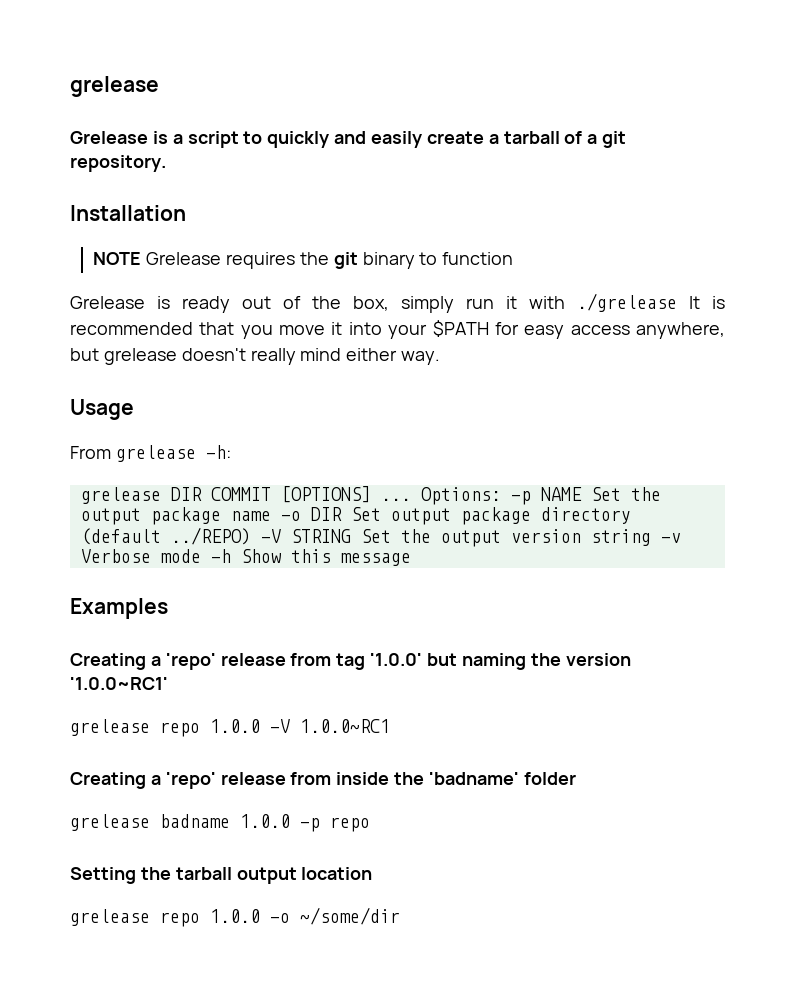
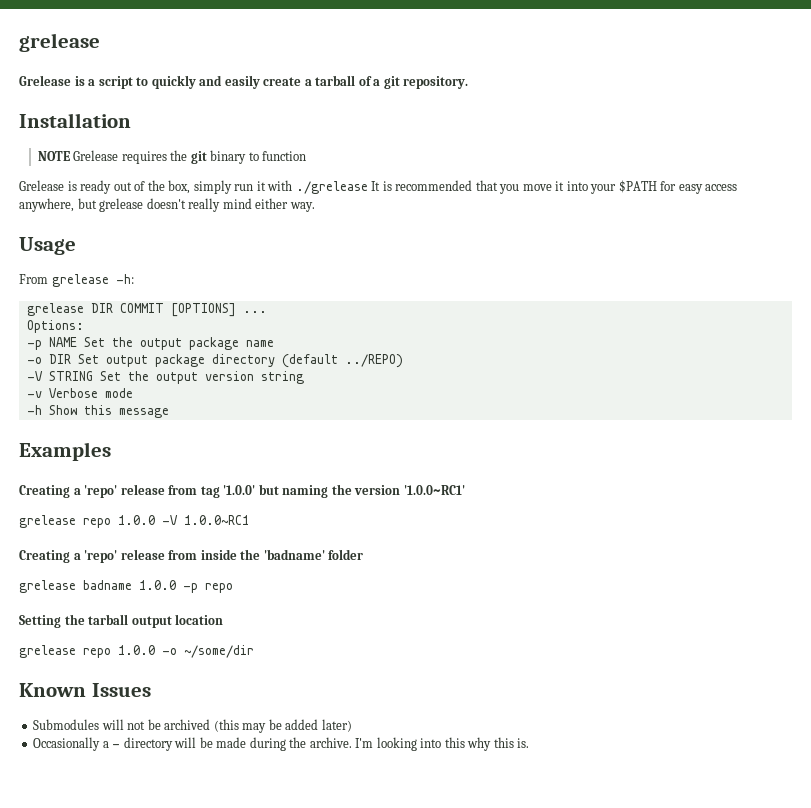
- grelease DIR COMMIT [OPTIONS] ... Options: -p NAME Set the output package name -o DIR Set output package directory (default ../REPO) -V STRING Set the output version string -v Verbose mode -h Show this message
+ grelease DIR COMMIT [OPTIONS] ...
+ Options:
+ -p NAME Set the output package name
+ -o DIR Set output package directory (default ../REPO)
+ -V STRING Set the output version string
+ -v Verbose mode
+ -h Show this message
+ Known Issues
+ Submodules will not be archived (this may be added later)
+ Occasionally a - directory will be made during the archive. I'm looking into this why this is.

